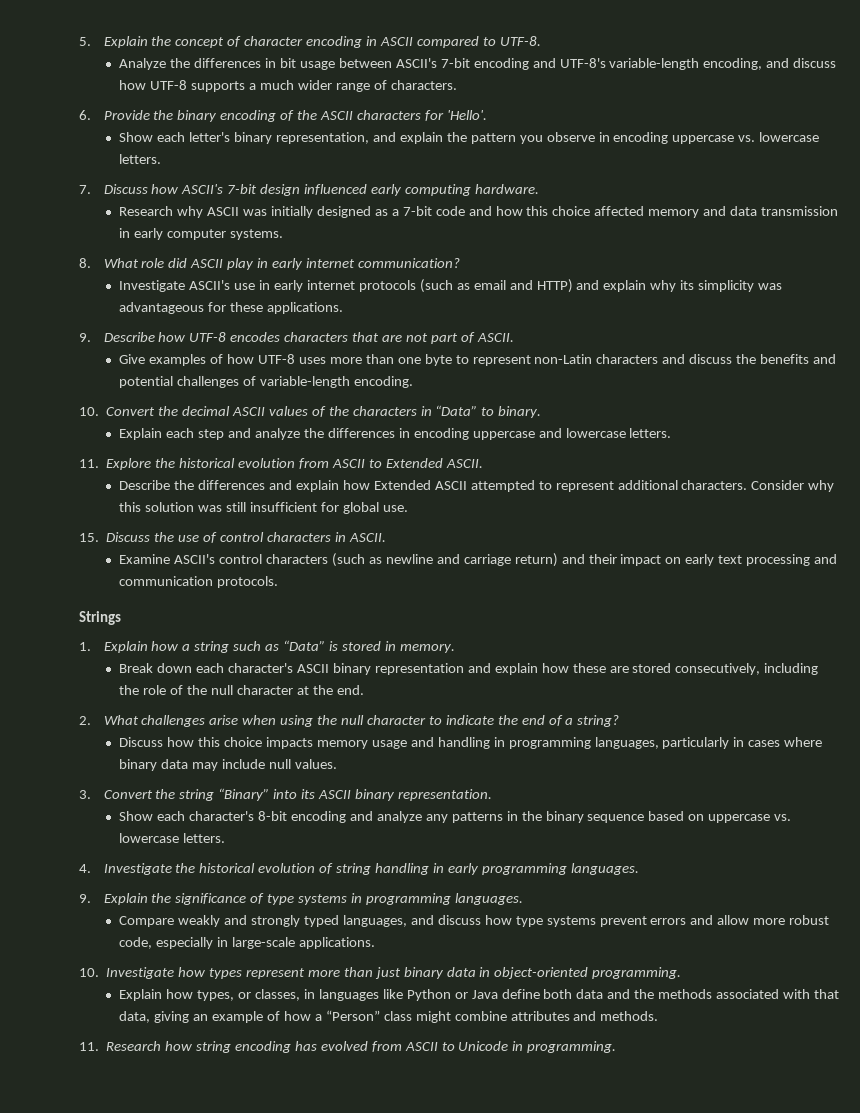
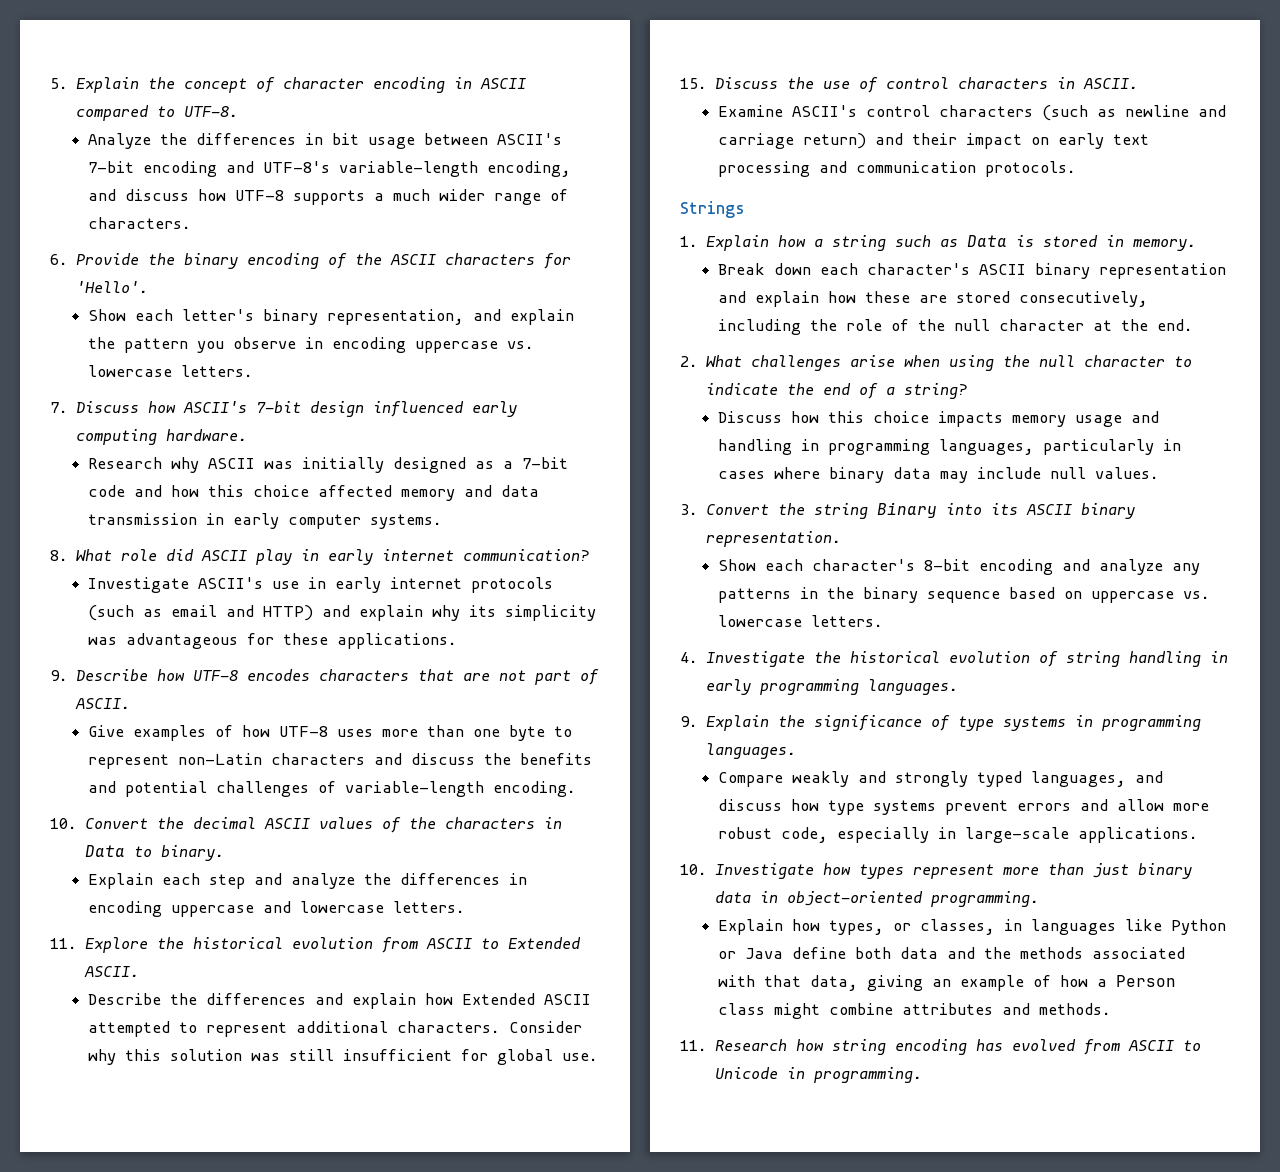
- 10. Convert the decimal ASCII values of the characters in “Data” to binary.
+ 10. Convert the decimal ASCII values of the characters in Data to binary.
- 1. Explain how a string such as “Data” is stored in memory.
+ 1. Explain how a string such as Data is stored in memory.
- 3. Convert the string “Binary” into its ASCII binary representation.
+ 3. Convert the string Binary into its ASCII binary representation.
- Explain how types, or classes, in languages like Python or Java define both data and the methods associated with that data, giving an example of how a “Person” class might combine attributes and methods.
+ Explain how types, or classes, in languages like Python or Java define both data and the methods associated with that data, giving an example of how a Person class might combine attributes and methods.

